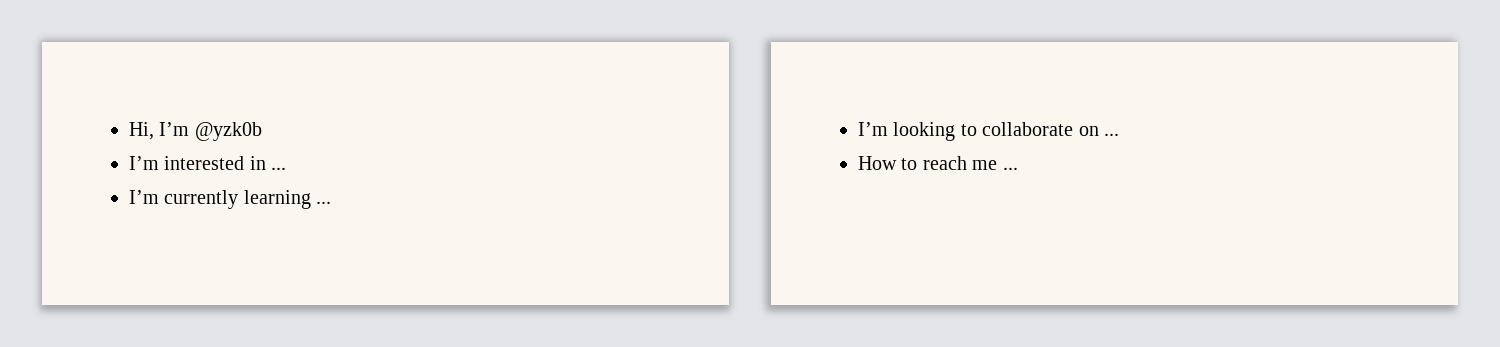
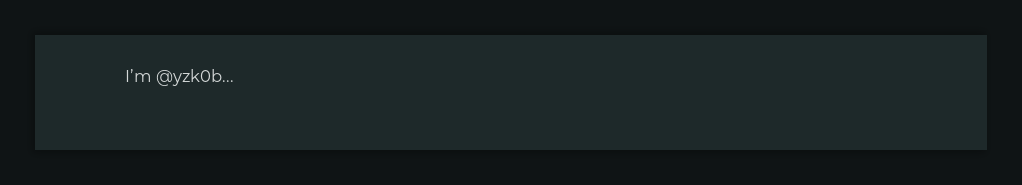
- Hi, I’m @yzk0b
- I’m interested in ...
- I’m currently learning ...
- I’m looking to collaborate on ...
- How to reach me ...
+ I’m @yzk0b...

